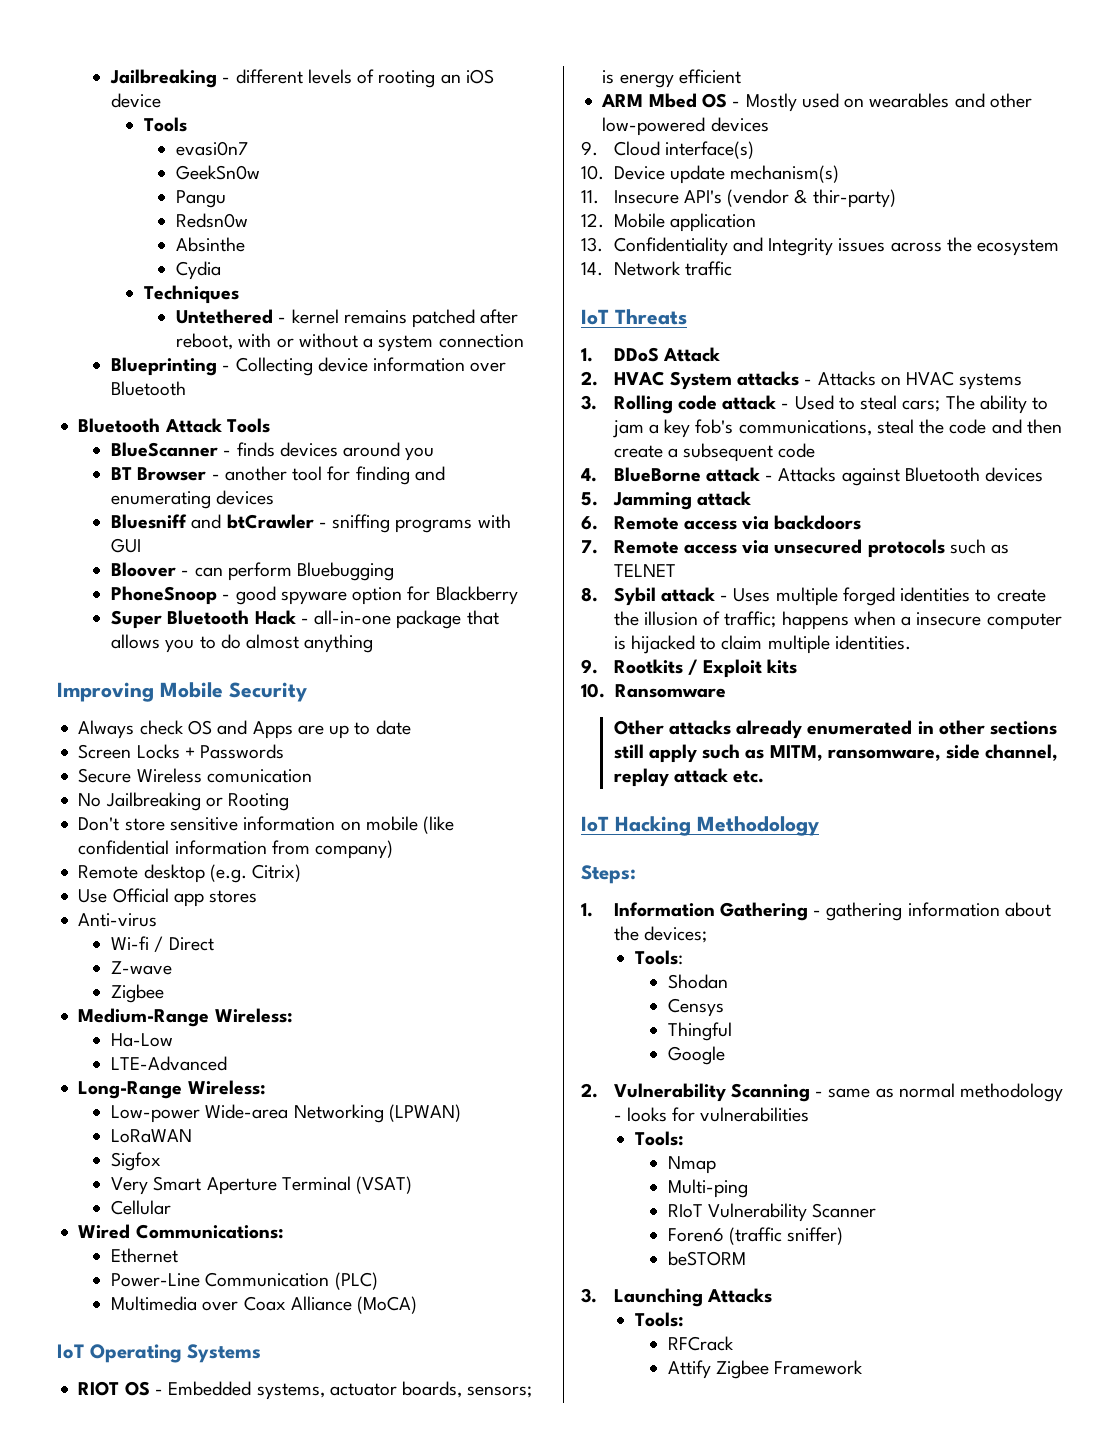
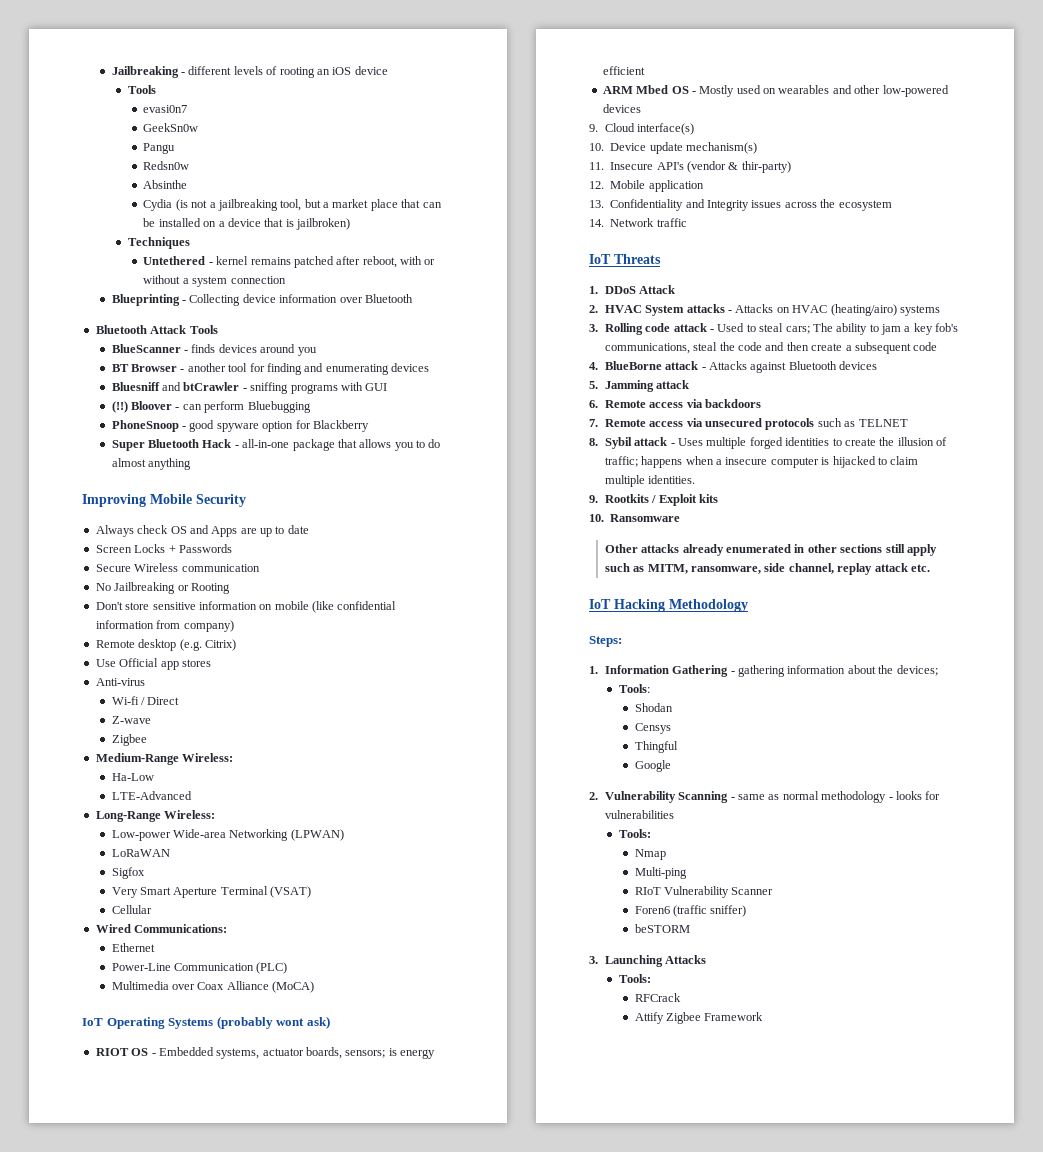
- Cydia
+ Cydia (is not a jailbreaking tool, but a market place that can be installed on a device that is jailbroken)
+ (!!)
- Secure Wireless comunication
+ Secure Wireless communication
- IoT Operating Systems
+ IoT Operating Systems (probably wont ask)
- 2. HVAC System attacks - Attacks on HVAC systems
+ 2. HVAC System attacks - Attacks on HVAC (heating/airo) systems

